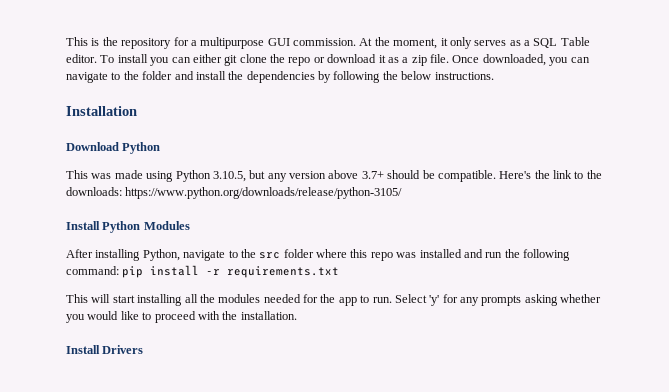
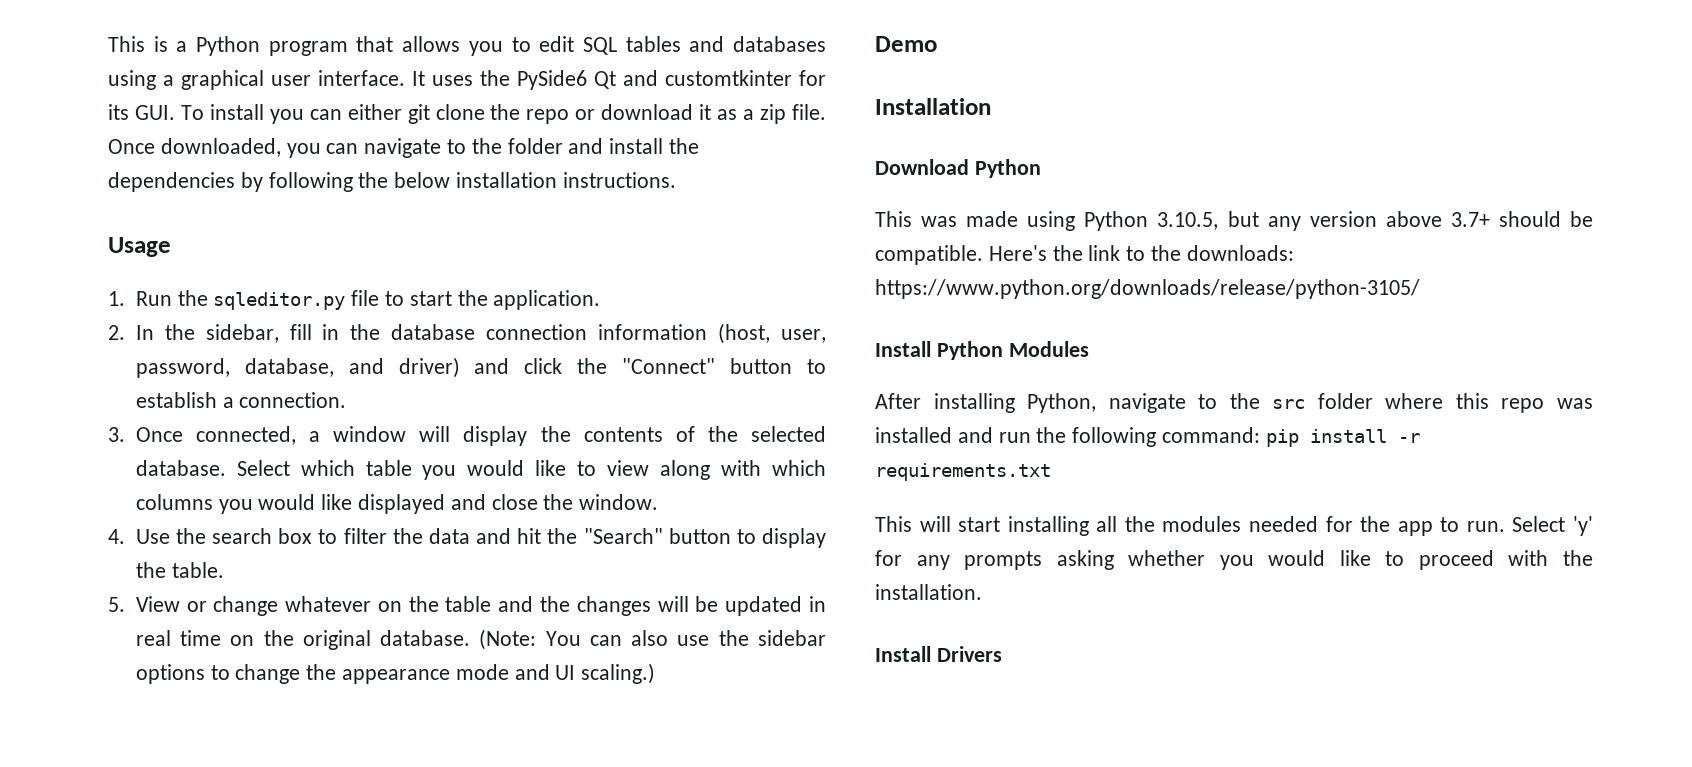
- This is the repository for a multipurpose GUI commission. At the moment, it only serves as a SQL Table editor. To install you can either git clone the repo or download it as a zip file.
+ This is a Python program that allows you to edit SQL tables and databases using a graphical user interface. It uses the PySide6 Qt and customtkinter for its GUI. To install you can either git clone the repo or download it as a zip file.
- Once downloaded, you can navigate to the folder and install the dependencies by following the below instructions.
+ Once downloaded, you can navigate to the folder and install the dependencies by following the below installation instructions.
+ Usage
+ 1. Run the sqleditor.py file to start the application.
+ 2. In the sidebar, fill in the database connection information (host, user, password, database, and driver) and click the "Connect" button to establish a connection.
+ 3. Once connected, a window will display the contents of the selected database. Select which table you would like to view along with which columns you would like displayed and close the window.
+ 4. Use the search box to filter the data and hit the "Search" button to display the table.
+ 5. View or change whatever on the table and the changes will be updated in real time on the original database. (Note: You can also use the sidebar options to change the appearance mode and UI scaling.)
+ Demo

